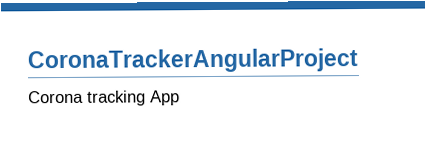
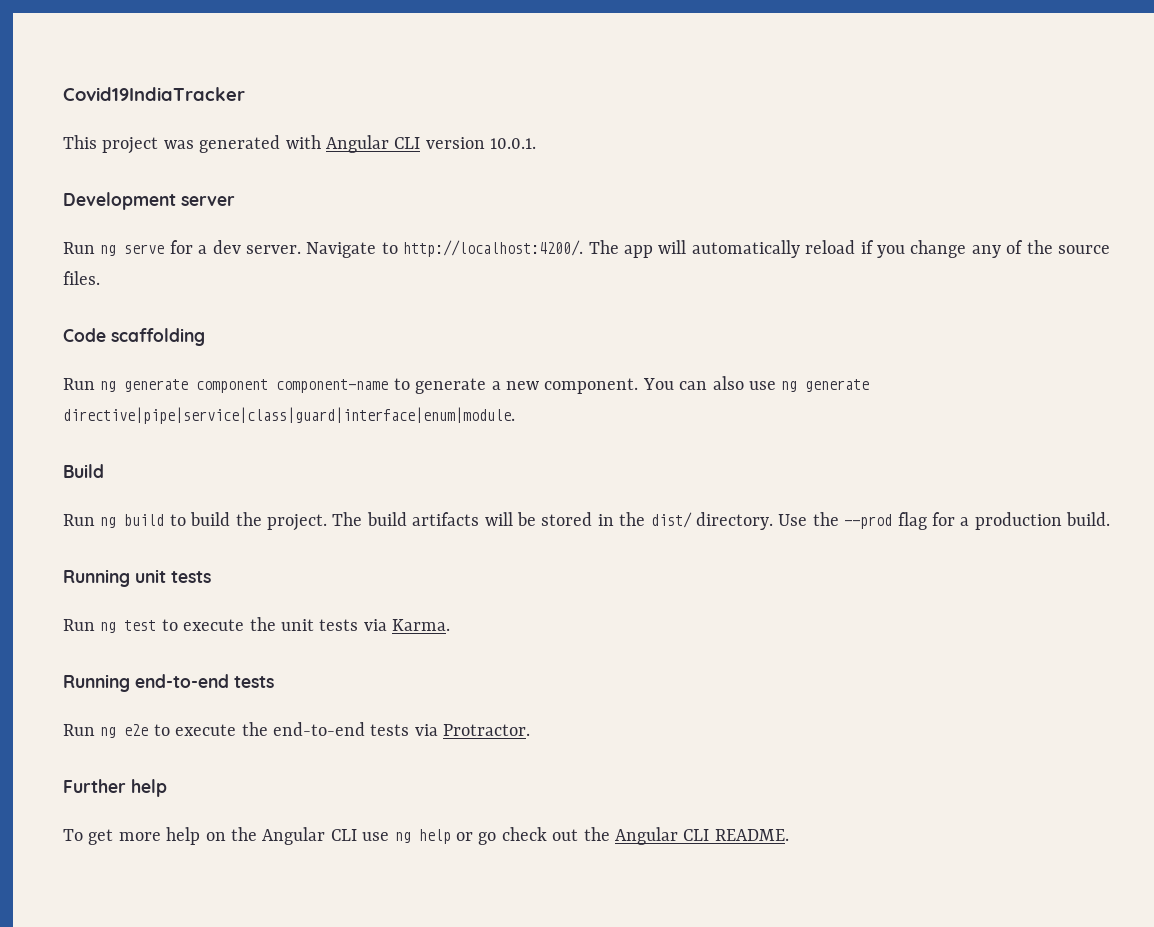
- CoronaTrackerAngularProject
- Corona tracking App
+ Covid19IndiaTracker
+ This project was generated with Angular CLI version 10.0.1.
+ Development server
+ Run ng serve for a dev server. Navigate to http://localhost:4200/. The app will automatically reload if you change any of the source files.
+ Code scaffolding
+ Run ng generate component component-name to generate a new component. You can also use ng generate directive|pipe|service|class|guard|interface|enum|module.
+ Build
+ Run ng build to build the project. The build artifacts will be stored in the dist/ directory. Use the --prod flag for a production build.
+ Running unit tests
+ Run ng test to execute the unit tests via Karma.
+ Running end-to-end tests
+ Run ng e2e to execute the end-to-end tests via Protractor.
+ Further help
+ To get more help on the Angular CLI use ng help or go check out the Angular CLI README.

